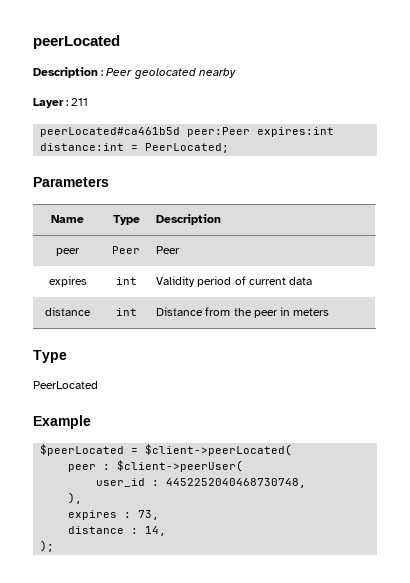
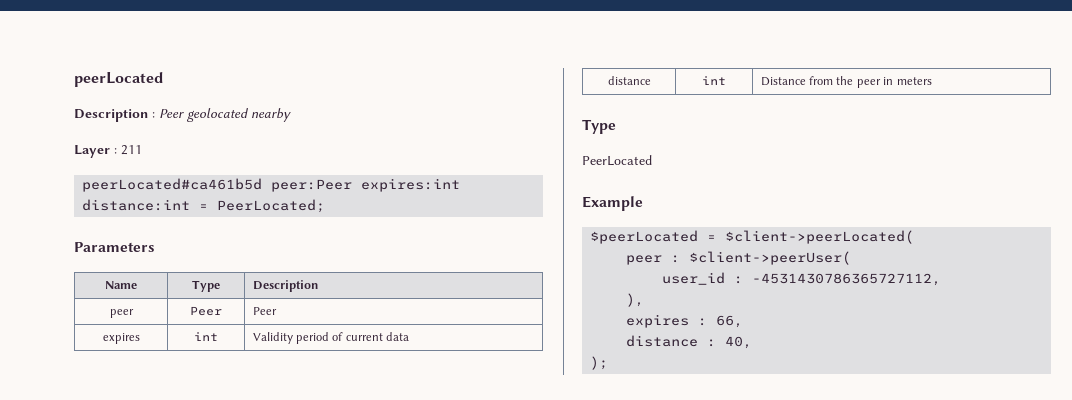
- user_id : 4452252040468730748,
+ user_id : -4531430786365727112,
- expires : 73,
+ expires : 66,
- distance : 14,
+ distance : 40,

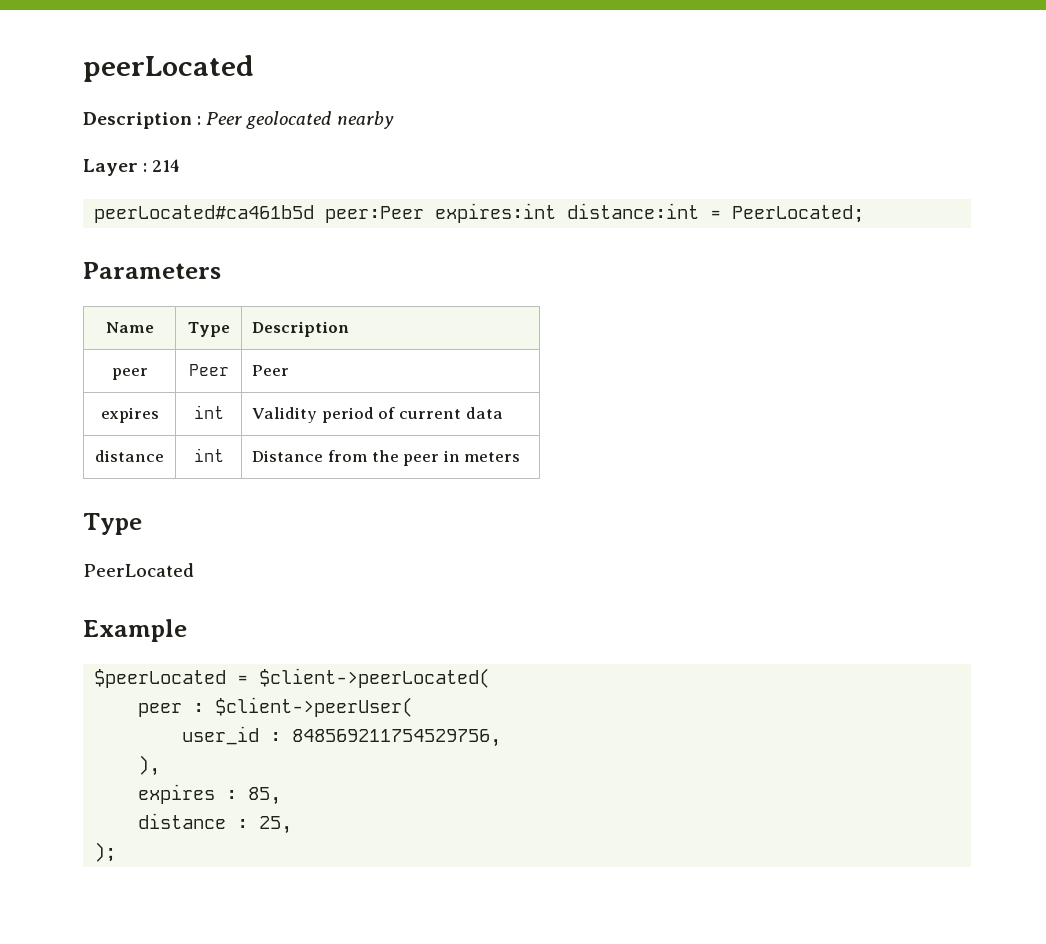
- Layer : 211
+ Layer : 214
- user_id : -4531430786365727112,
+ user_id : 848569211754529756,
- expires : 66,
+ expires : 85,
- distance : 40,
+ distance : 25,

